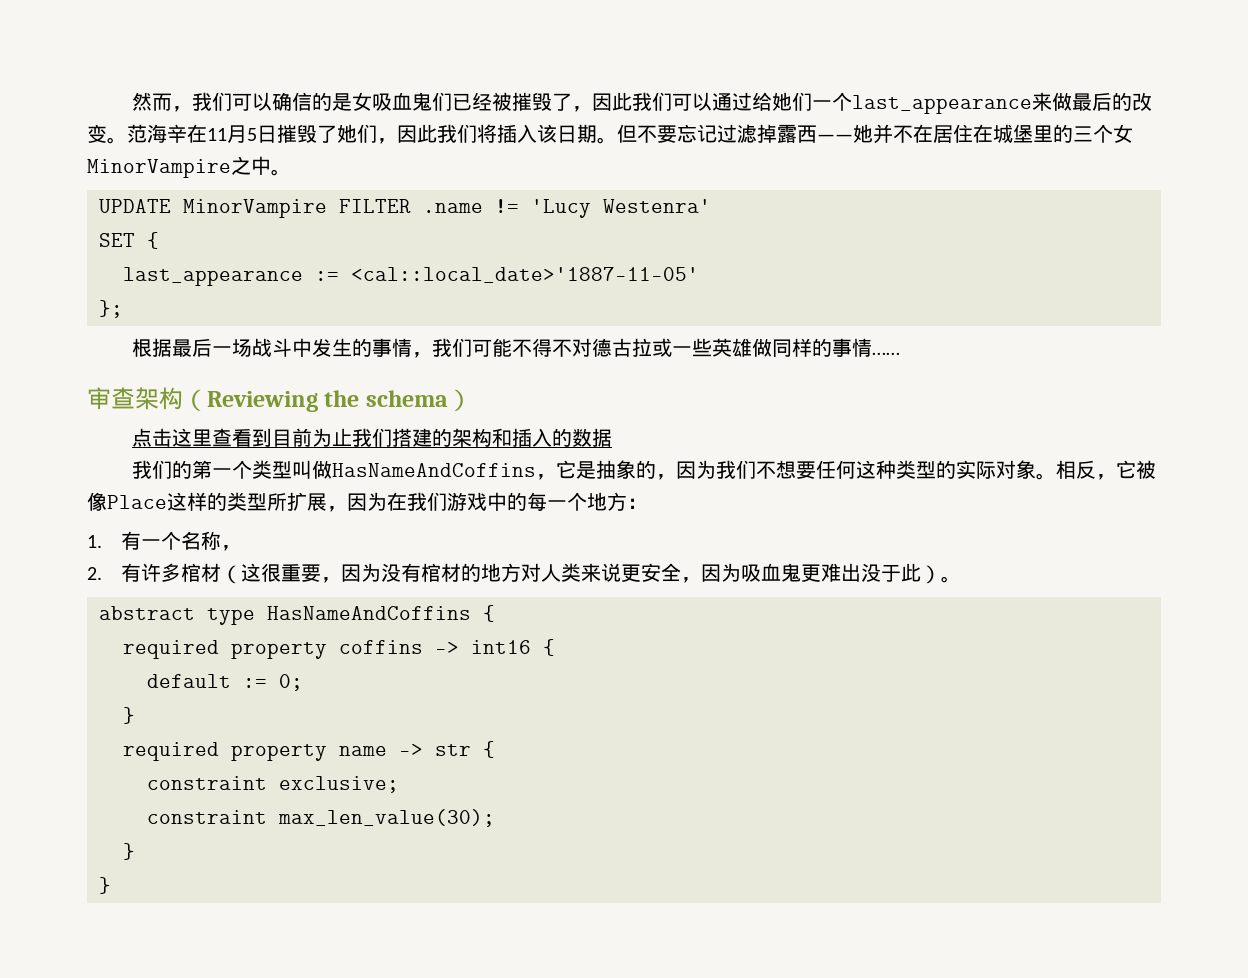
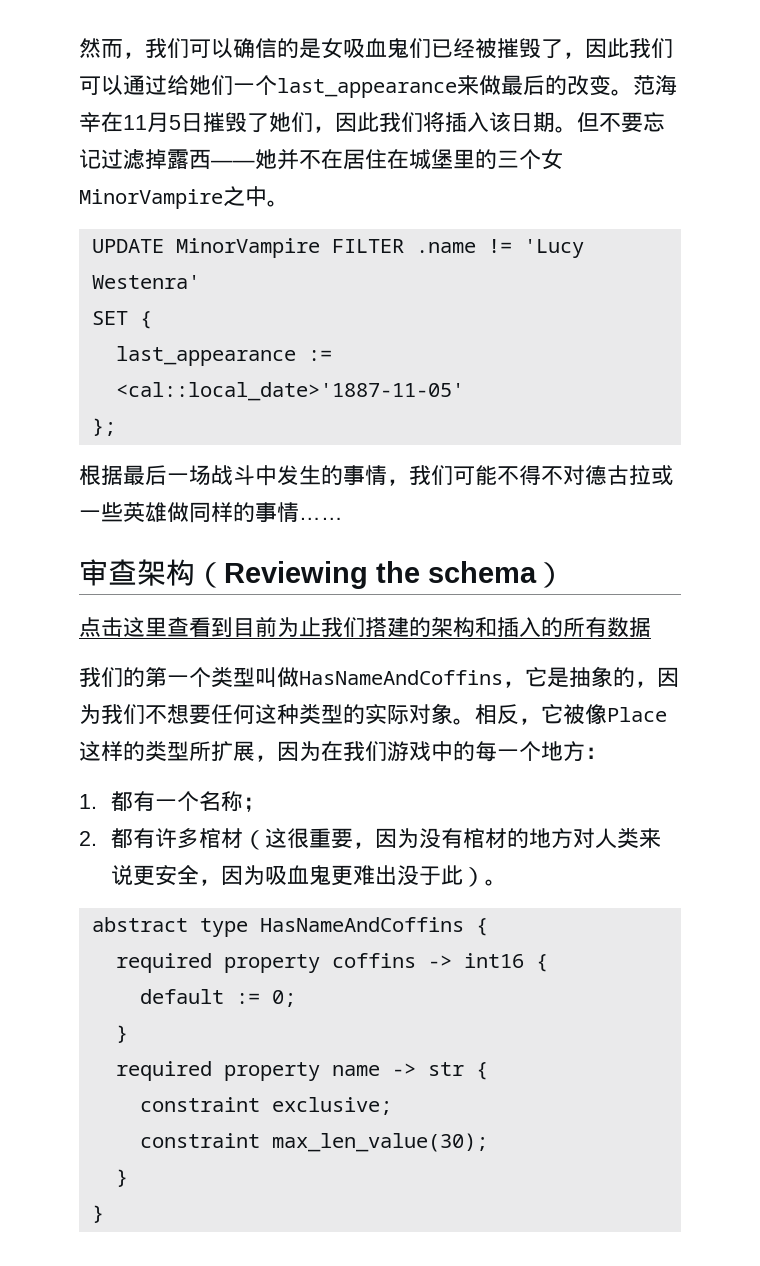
- 点击这里查看到目前为止我们搭建的架构和插入的数据
+ 点击这里查看到目前为止我们搭建的架构和插入的所有数据
- 1.有一个名称，
+ 1.都有一个名称；
- 2.有许多棺材（这很重要，因为没有棺材的地方对人类来说更安全，因为吸血鬼更难出没于此）。
+ 2.都有许多棺材（这很重要，因为没有棺材的地方对人类来说更安全，因为吸血鬼更难出没于此）。

